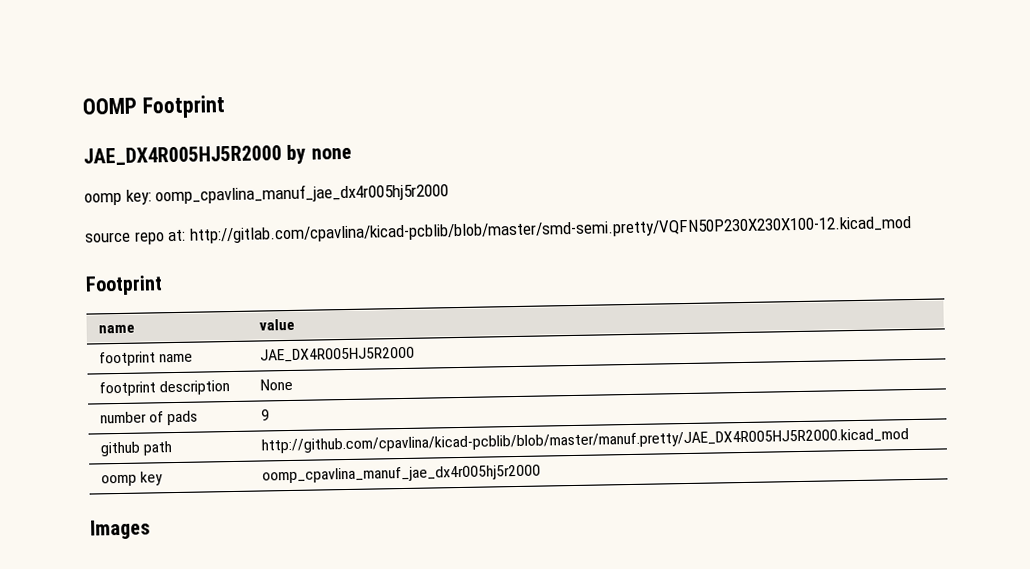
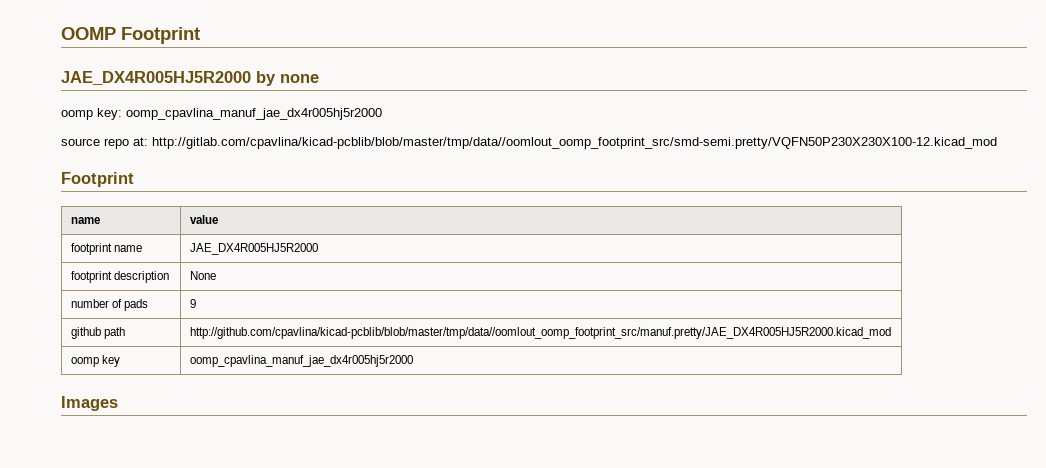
- source repo at: http://gitlab.com/cpavlina/kicad-pcblib/blob/master/smd-semi.pretty/VQFN50P230X230X100-12.kicad_mod
+ source repo at: http://gitlab.com/cpavlina/kicad-pcblib/blob/master/tmp/data//oomlout_oomp_footprint_src/smd-semi.pretty/VQFN50P230X230X100-12.kicad_mod
- github path | http://github.com/cpavlina/kicad-pcblib/blob/master/manuf.pretty/JAE_DX4R005HJ5R2000.kicad_mod
+ github path | http://github.com/cpavlina/kicad-pcblib/blob/master/tmp/data//oomlout_oomp_footprint_src/manuf.pretty/JAE_DX4R005HJ5R2000.kicad_mod

